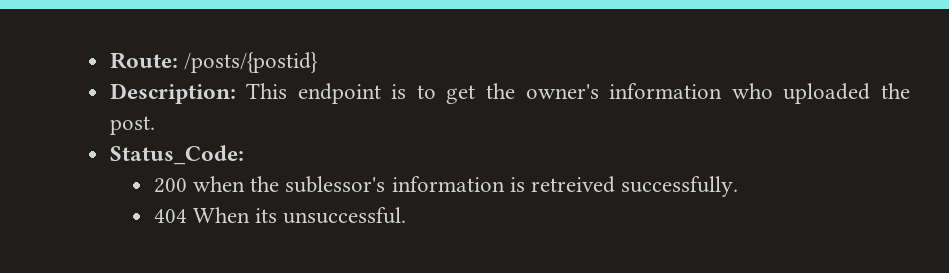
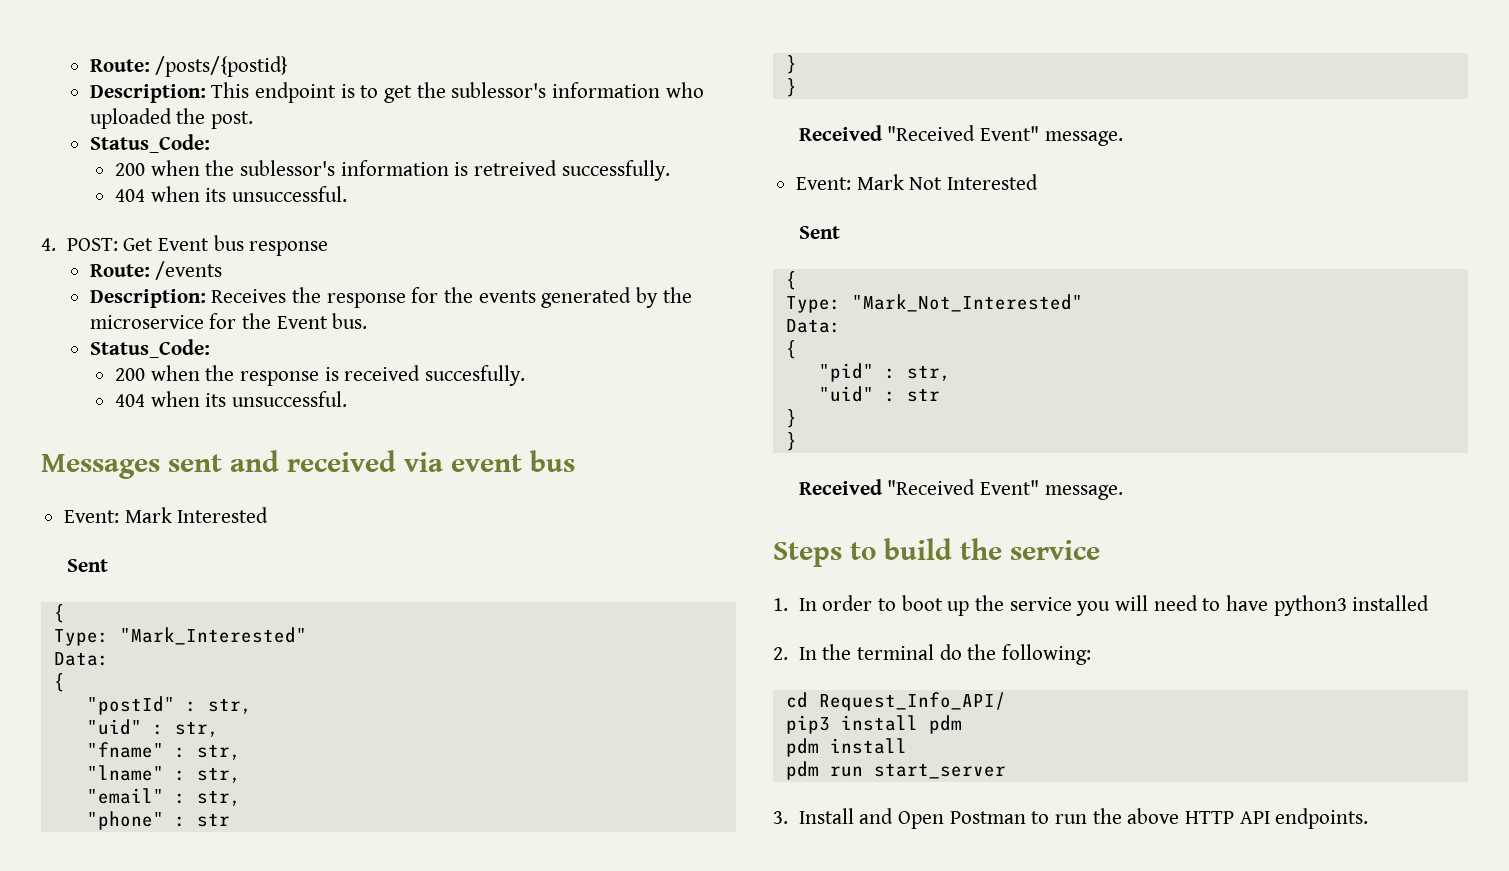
- Description: This endpoint is to get the owner's information who uploaded the post.
+ Description: This endpoint is to get the sublessor's information who uploaded the post.
  200 when the sublessor's information is retreived successfully.
- 404 When its unsuccessful.
+ 404 when its unsuccessful.
+ 4. POST: Get Event bus response
+ Route: /events
+ Description: Receives the response for the events generated by the microservice for the Event bus.
+ Status_Code:
+ 200 when the response is received succesfully.
+ 404 when its unsuccessful.
+ Messages sent and received via event bus
+ Event: Mark Interested
+ Sent
+ {
+ Type: "Mark_Interested"
+ Data:
+ {
+ "postId" : str,
+ "uid" : str,
+ "fname" : str,
+ "lname" : str,
+ "email" : str,
+ "phone" : str
+ }
+ }
+ Received "Received Event" message.
+ Event: Mark Not Interested
+ Sent
+ {
+ Type: "Mark_Not_Interested"
+ Data:
+ {
+ "pid" : str,
+ "uid" : str
+ }
+ }
+ Received "Received Event" message.
+ Steps to build the service
+ 1. In order to boot up the service you will need to have python3 installed
+ 2. In the terminal do the following:
+ cd Request_Info_API/
+ pip3 install pdm
+ pdm install
+ pdm run start_server
+ 3. Install and Open Postman to run the above HTTP API endpoints.

